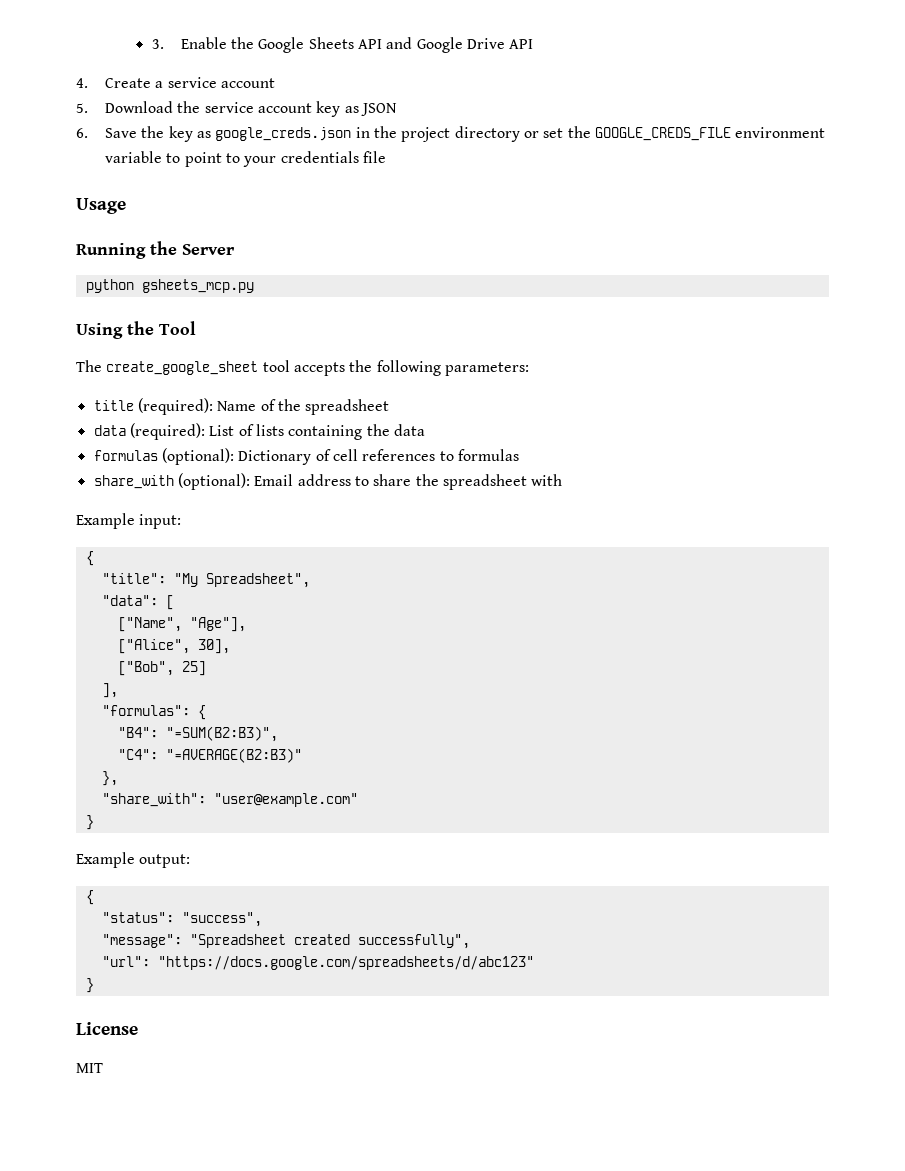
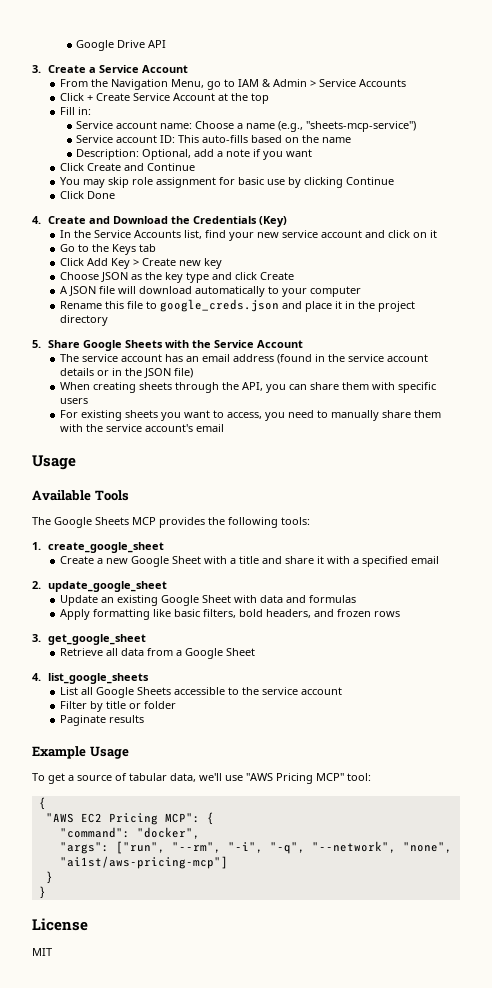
- 3. Enable the Google Sheets API and Google Drive API
+ Google Drive API
- 4. Create a service account
- 5. Download the service account key as JSON
- 6. Save the key as google_creds.json in the project directory or set the GOOGLE_CREDS_FILE environment variable to point to your credentials file
+ 3. Create a Service Account
+ From the Navigation Menu, go to IAM & Admin > Service Accounts
+ Click + Create Service Account at the top
+ Fill in:
+ Service account name: Choose a name (e.g., "sheets-mcp-service")
+ Service account ID: This auto-fills based on the name
+ Description: Optional, add a note if you want
+ Click Create and Continue
+ You may skip role assignment for basic use by clicking Continue
+ Click Done
+ 4. Create and Download the Credentials (Key)
+ In the Service Accounts list, find your new service account and click on it
+ Go to the Keys tab
+ Click Add Key > Create new key
+ Choose JSON as the key type and click Create
+ A JSON file will download automatically to your computer
+ Rename this file to google_creds.json and place it in the project directory
+ 5. Share Google Sheets with the Service Account
+ The service account has an email address (found in the service account details or in the JSON file)
+ When creating sheets through the API, you can share them with specific users
+ For existing sheets you want to access, you need to manually share them with the service account's email
  Usage
- Running the Server
- python gsheets_mcp.py
- Using the Tool
- The create_google_sheet tool accepts the following parameters:
- title (required): Name of the spreadsheet
- data (required): List of lists containing the data
- formulas (optional): Dictionary of cell references to formulas
- share_with (optional): Email address to share the spreadsheet with
- Example input:
+ Available Tools
+ The Google Sheets MCP provides the following tools:
+ 1. create_google_sheet
+ Create a new Google Sheet with a title and share it with a specified email
+ 2. update_google_sheet
+ Update an existing Google Sheet with data and formulas
+ Apply formatting like basic filters, bold headers, and frozen rows
+ 3. get_google_sheet
+ Retrieve all data from a Google Sheet
+ 4. list_google_sheets
+ List all Google Sheets accessible to the service account
+ Filter by title or folder
+ Paginate results
+ Example Usage
+ To get a source of tabular data, we'll use "AWS Pricing MCP" tool:
  {
- "title": "My Spreadsheet",
- "data": [
- ["Name", "Age"],
- ["Alice", 30],
- ["Bob", 25]
- ],
- "formulas": {
- "B4": "=SUM(B2:B3)",
- "C4": "=AVERAGE(B2:B3)"
- },
- "share_with": "user@example.com"
+ "AWS EC2 Pricing MCP": {
+ "command": "docker",
+ "args": ["run", "--rm", "-i", "-q", "--network", "none", "ai1st/aws-pricing-mcp"]
  }
- Example output:
- {
- "status": "success",
- "message": "Spreadsheet created successfully",
- "url": "https://docs.google.com/spreadsheets/d/abc123"

